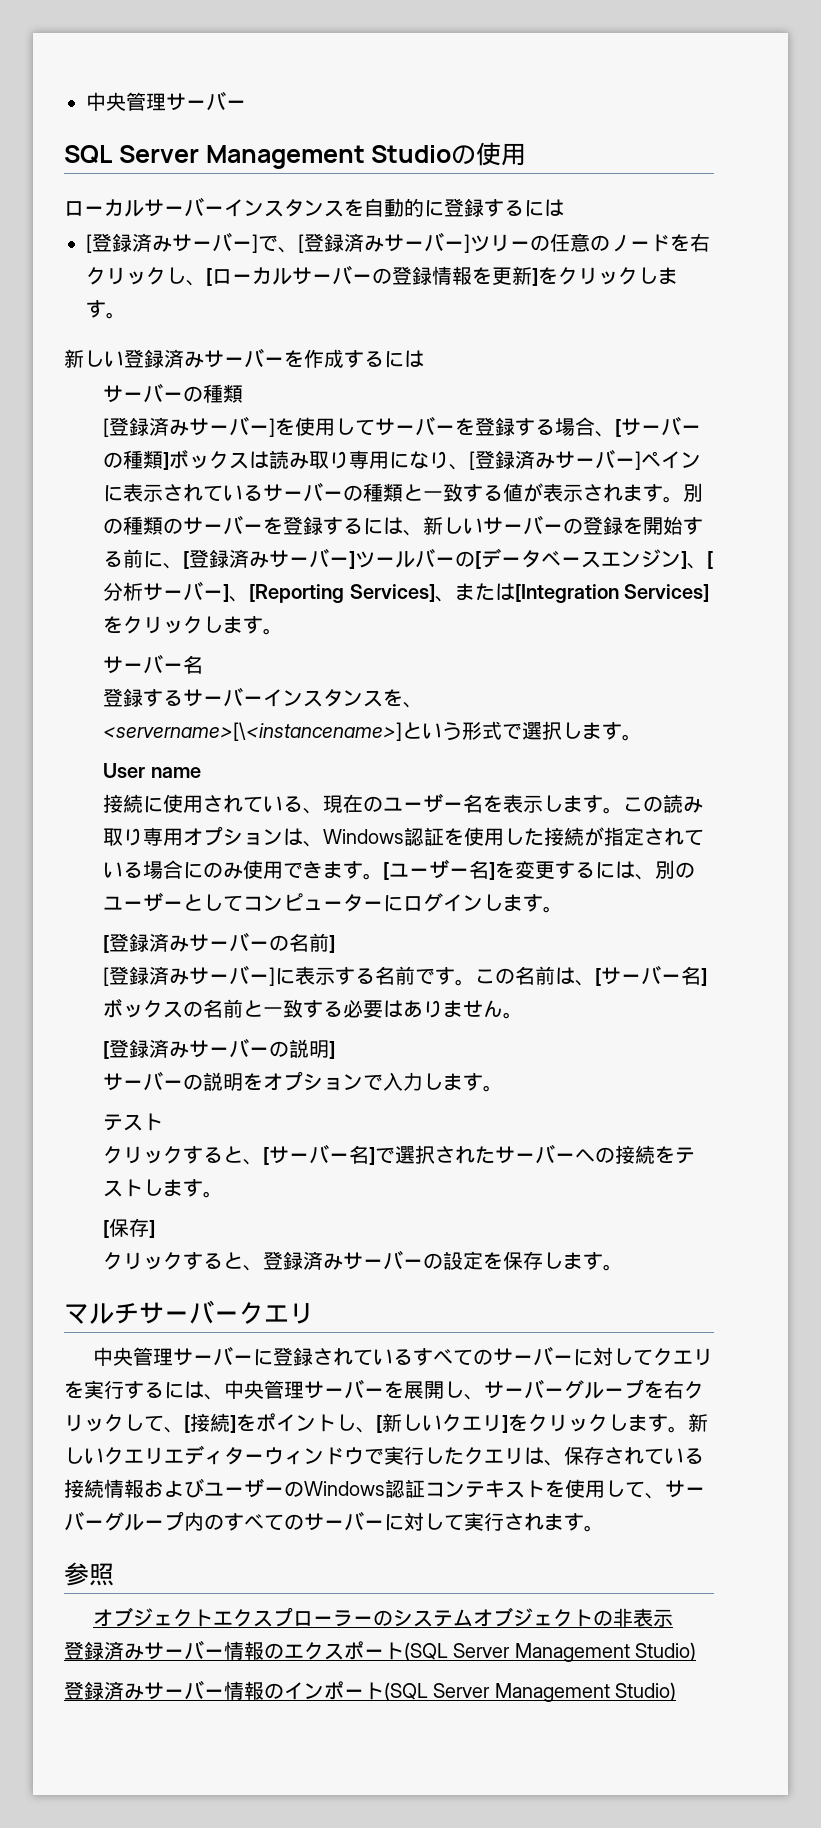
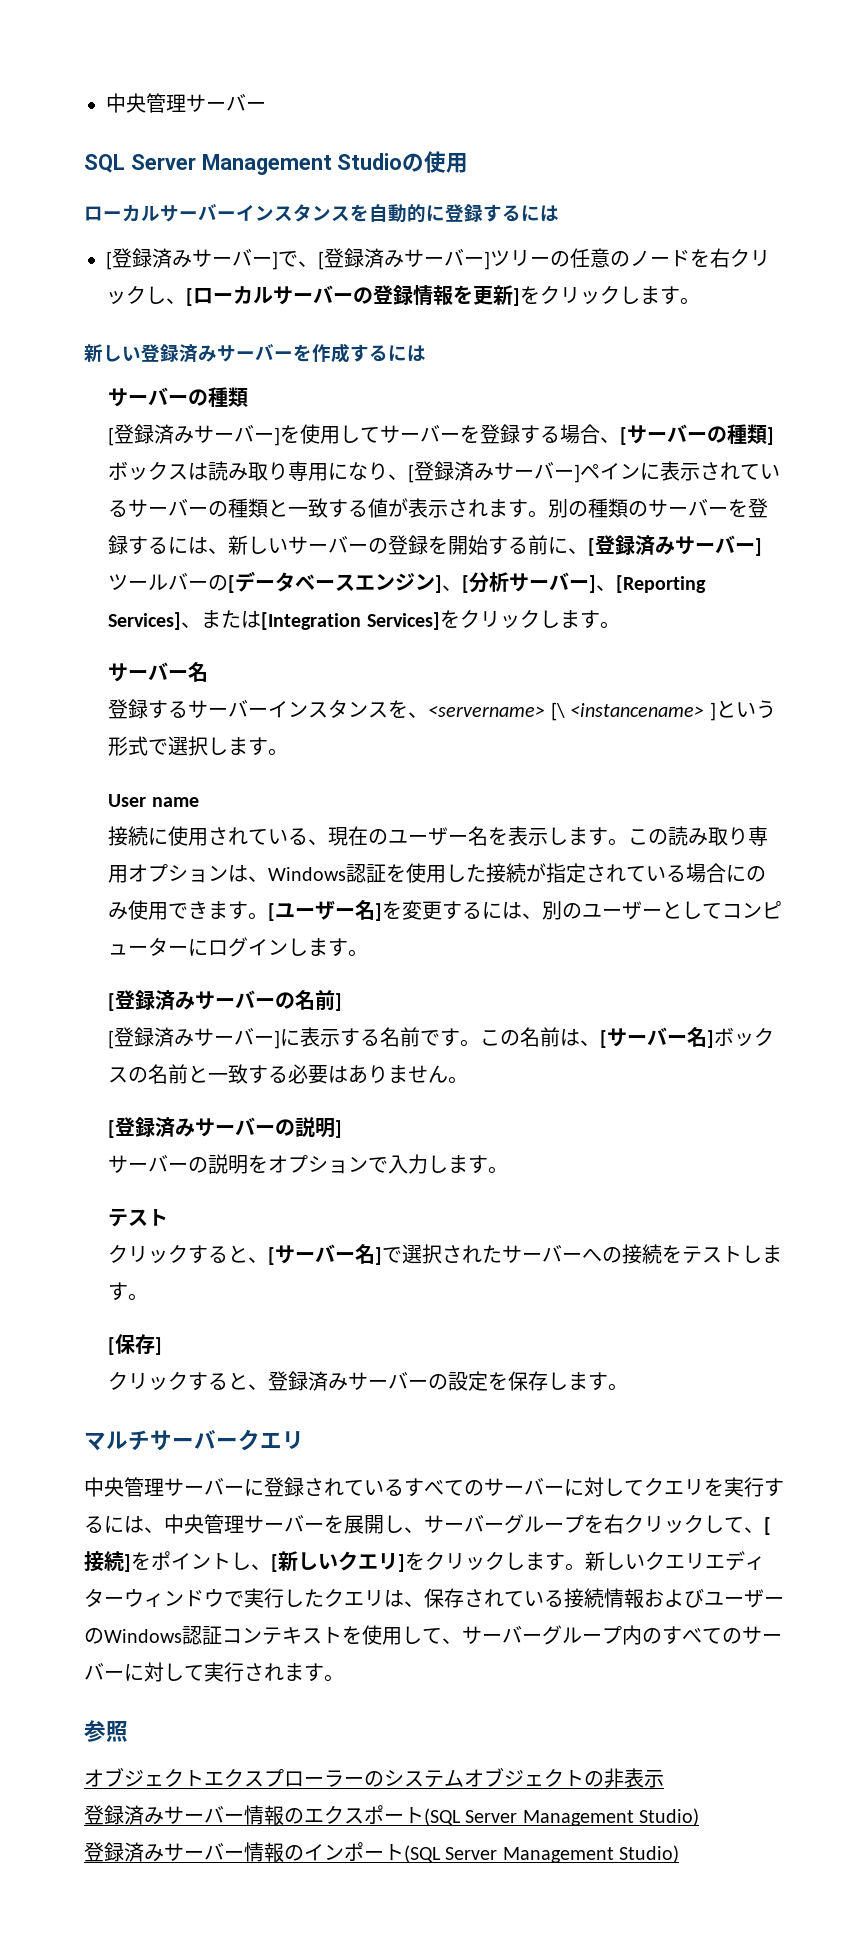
- 登録するサーバーインスタンスを、<servername>[\<instancename>]という形式で選択します。
+ 登録するサーバーインスタンスを、<servername> [\ <instancename> ]という形式で選択します。

